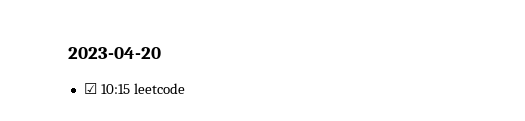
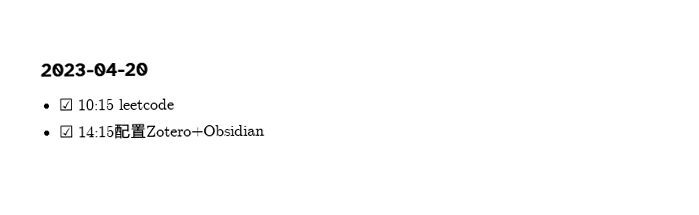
+ ☑ 14:15配置Zotero+Obsidian

